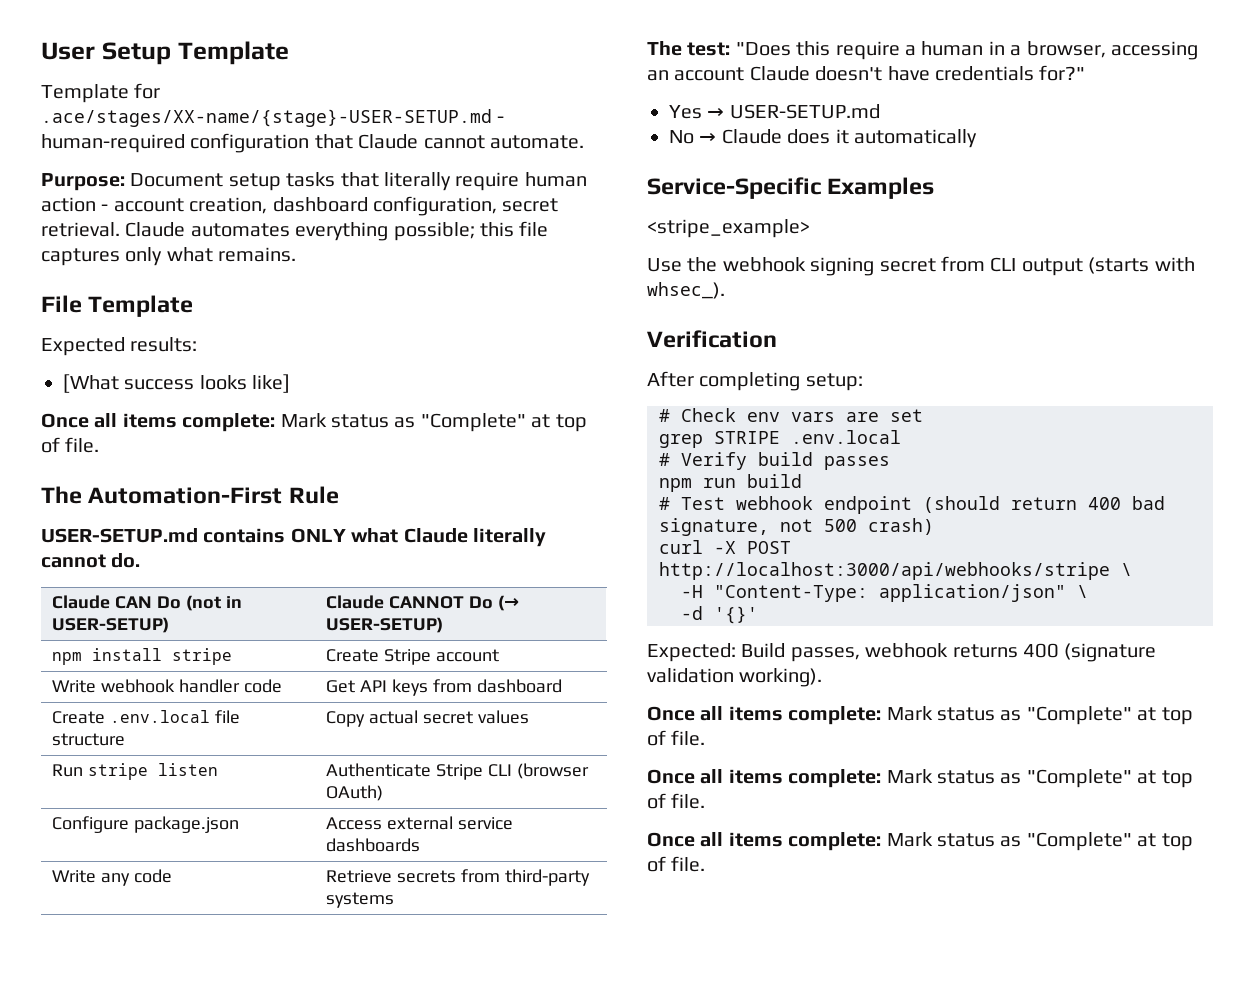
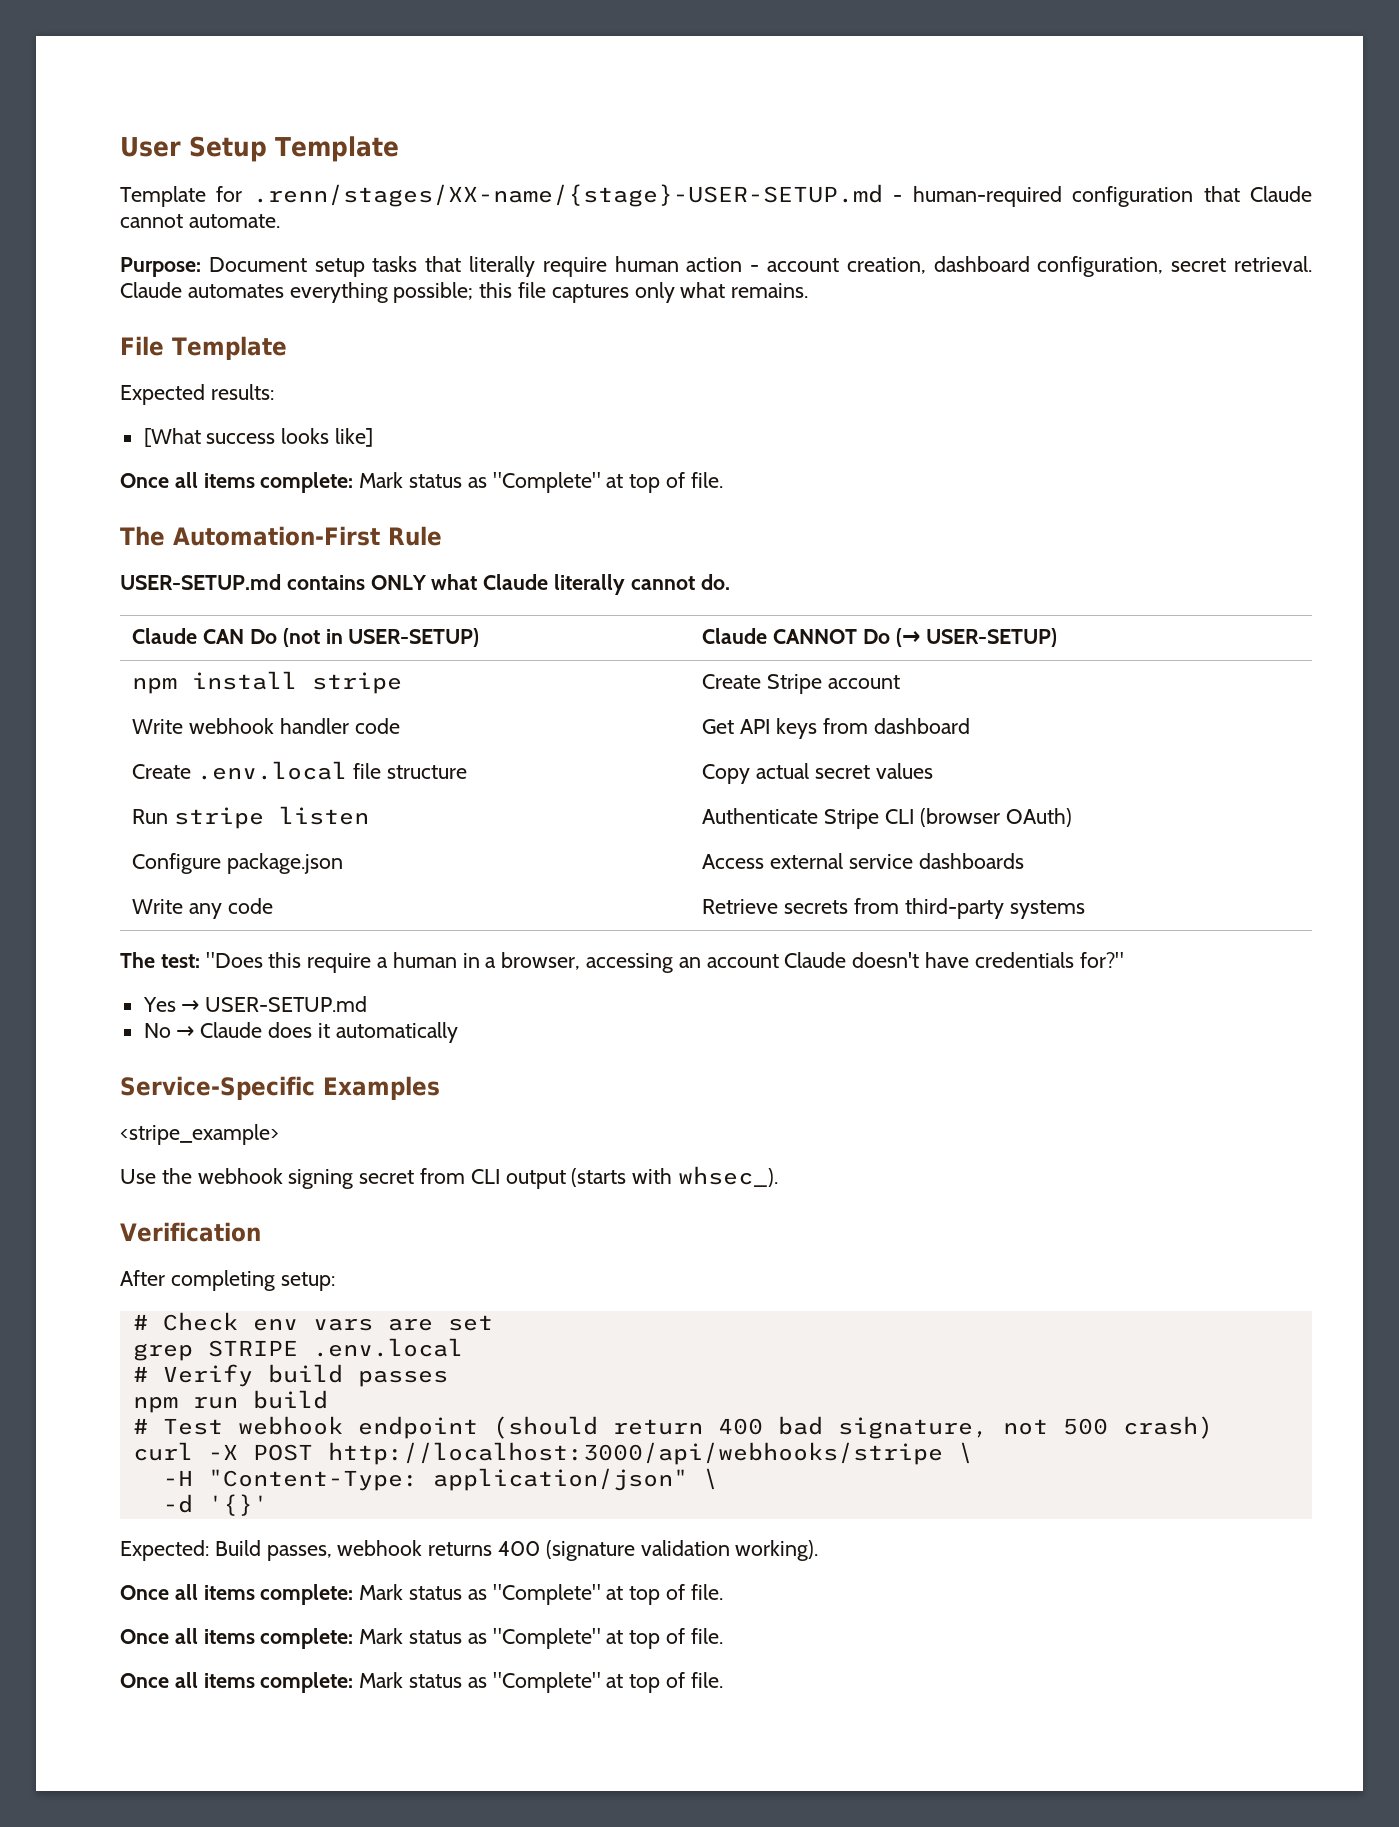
- Template for .ace/stages/XX-name/{stage}-USER-SETUP.md - human-required configuration that Claude cannot automate.
+ Template for .renn/stages/XX-name/{stage}-USER-SETUP.md - human-required configuration that Claude cannot automate.

